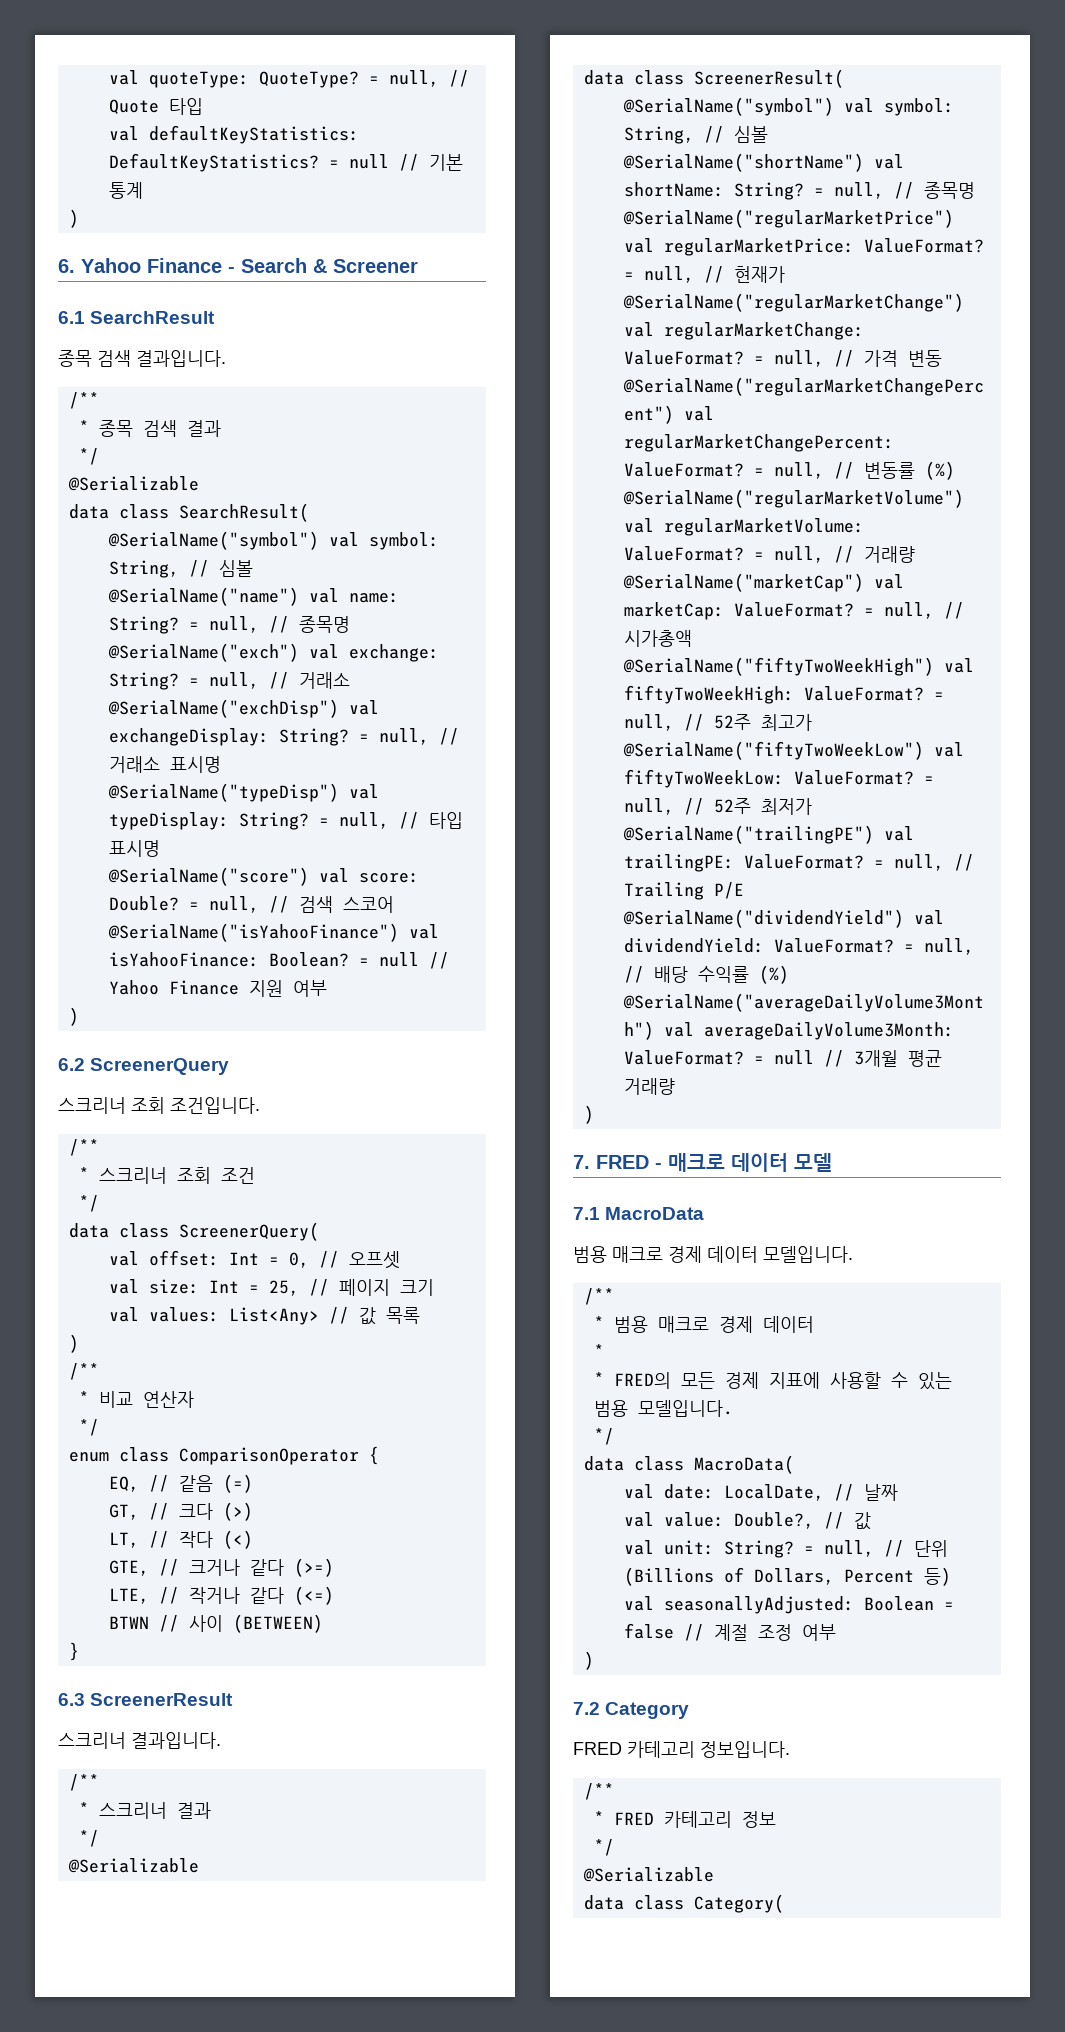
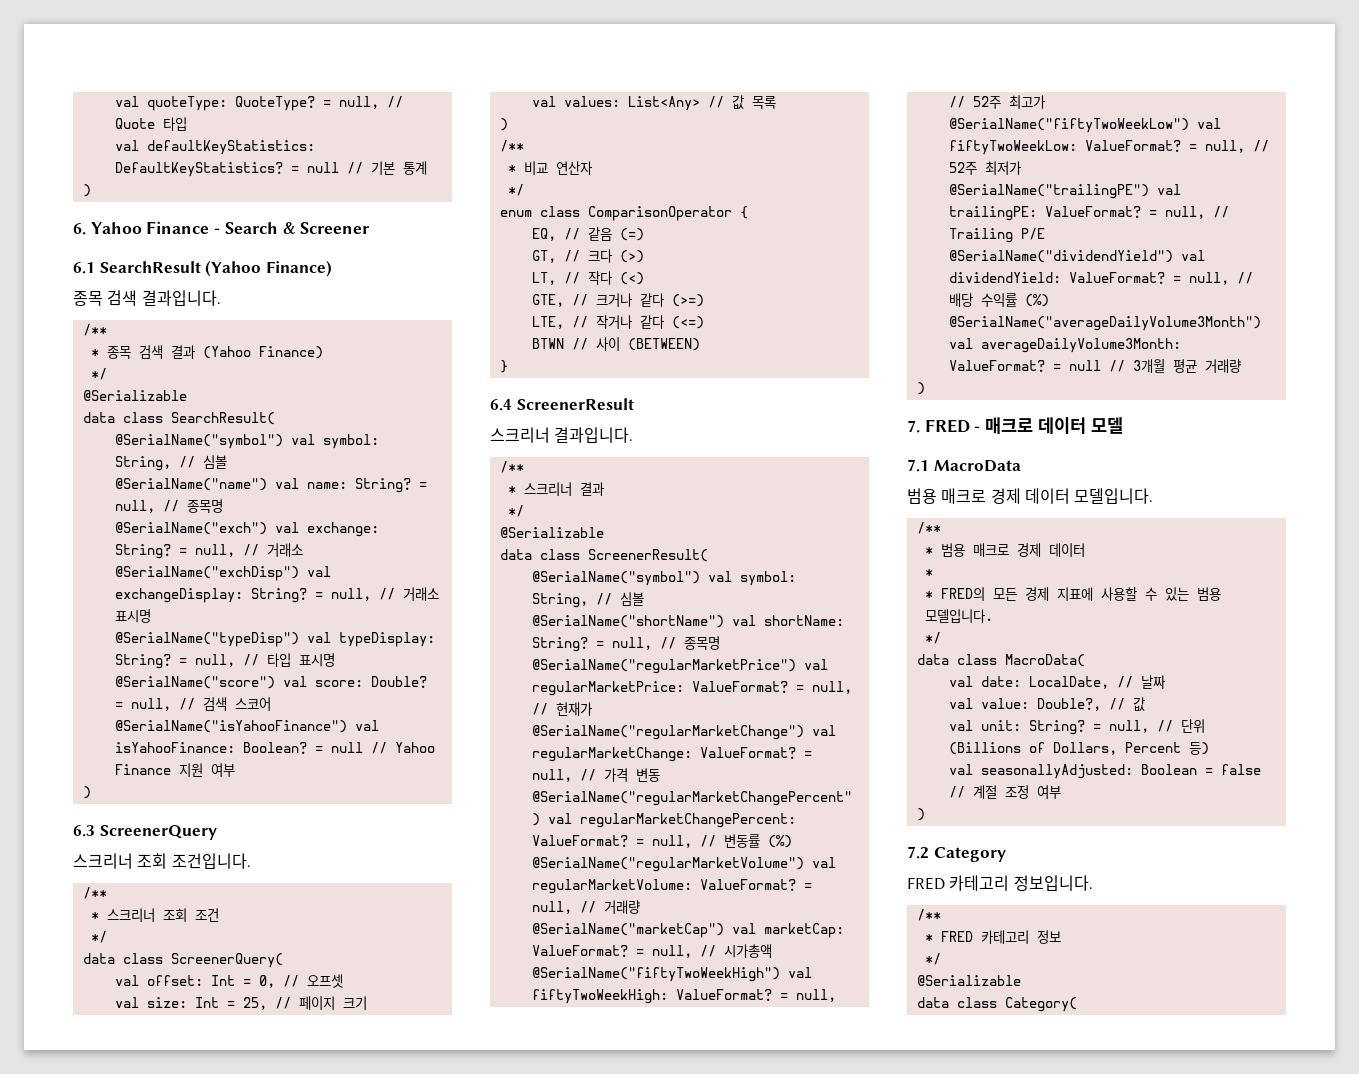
- 6.1 SearchResult
+ 6.1 SearchResult (Yahoo Finance)
- * 종목 검색 결과
+ * 종목 검색 결과 (Yahoo Finance)
- 6.2 ScreenerQuery
+ 6.3 ScreenerQuery
- 6.3 ScreenerResult
+ 6.4 ScreenerResult

